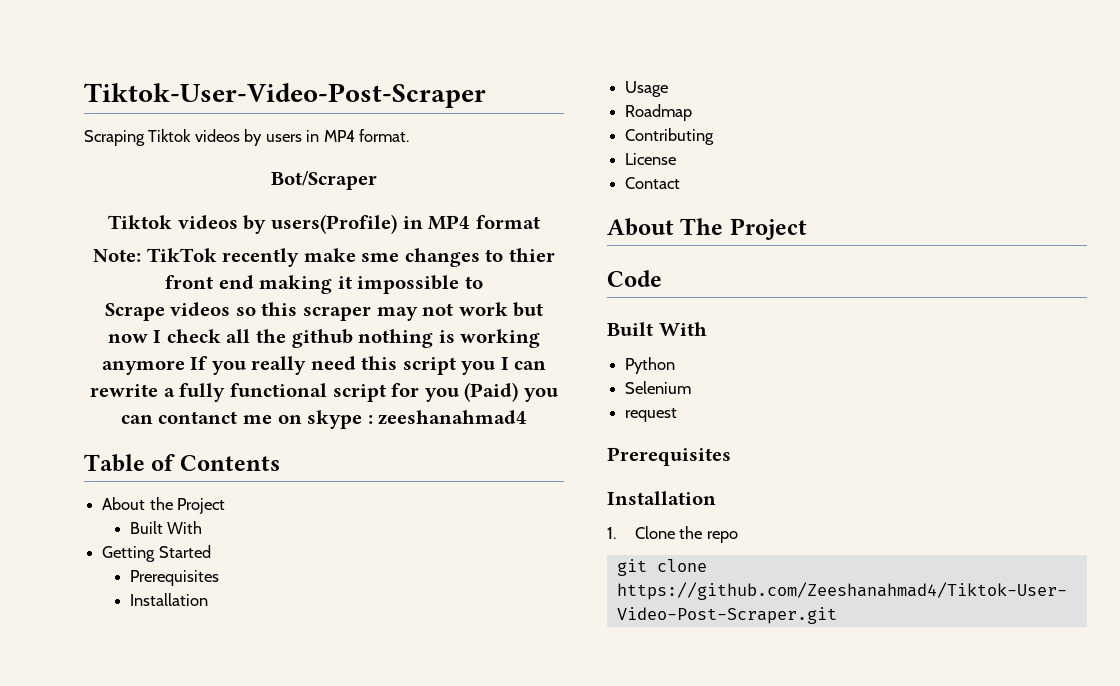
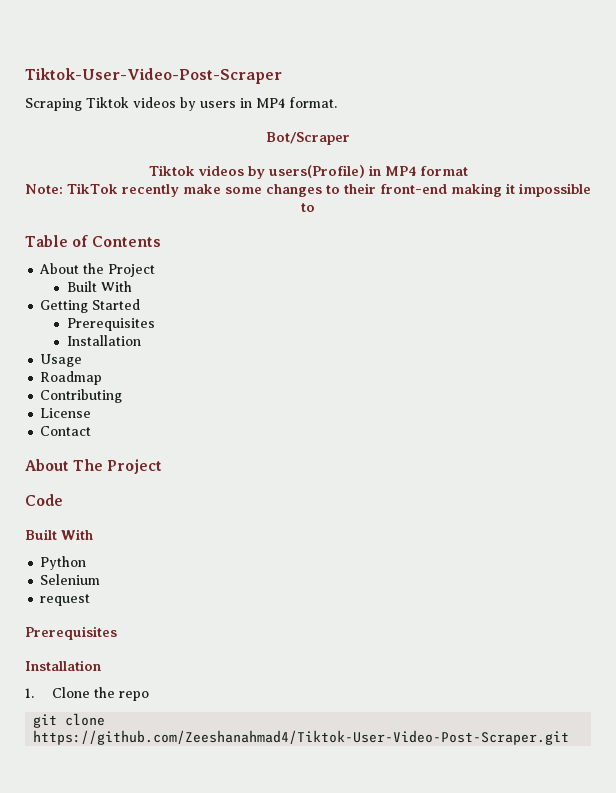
- Note: TikTok recently make sme changes to thier front end making it impossible to
+ Note: TikTok recently make some changes to their front-end making it impossible to
- Scrape videos so this scraper may not work but now I check all the github nothing is working anymore If you really need this script you I can rewrite a fully functional script for you (Paid) you can contanct me on skype : zeeshanahmad4

